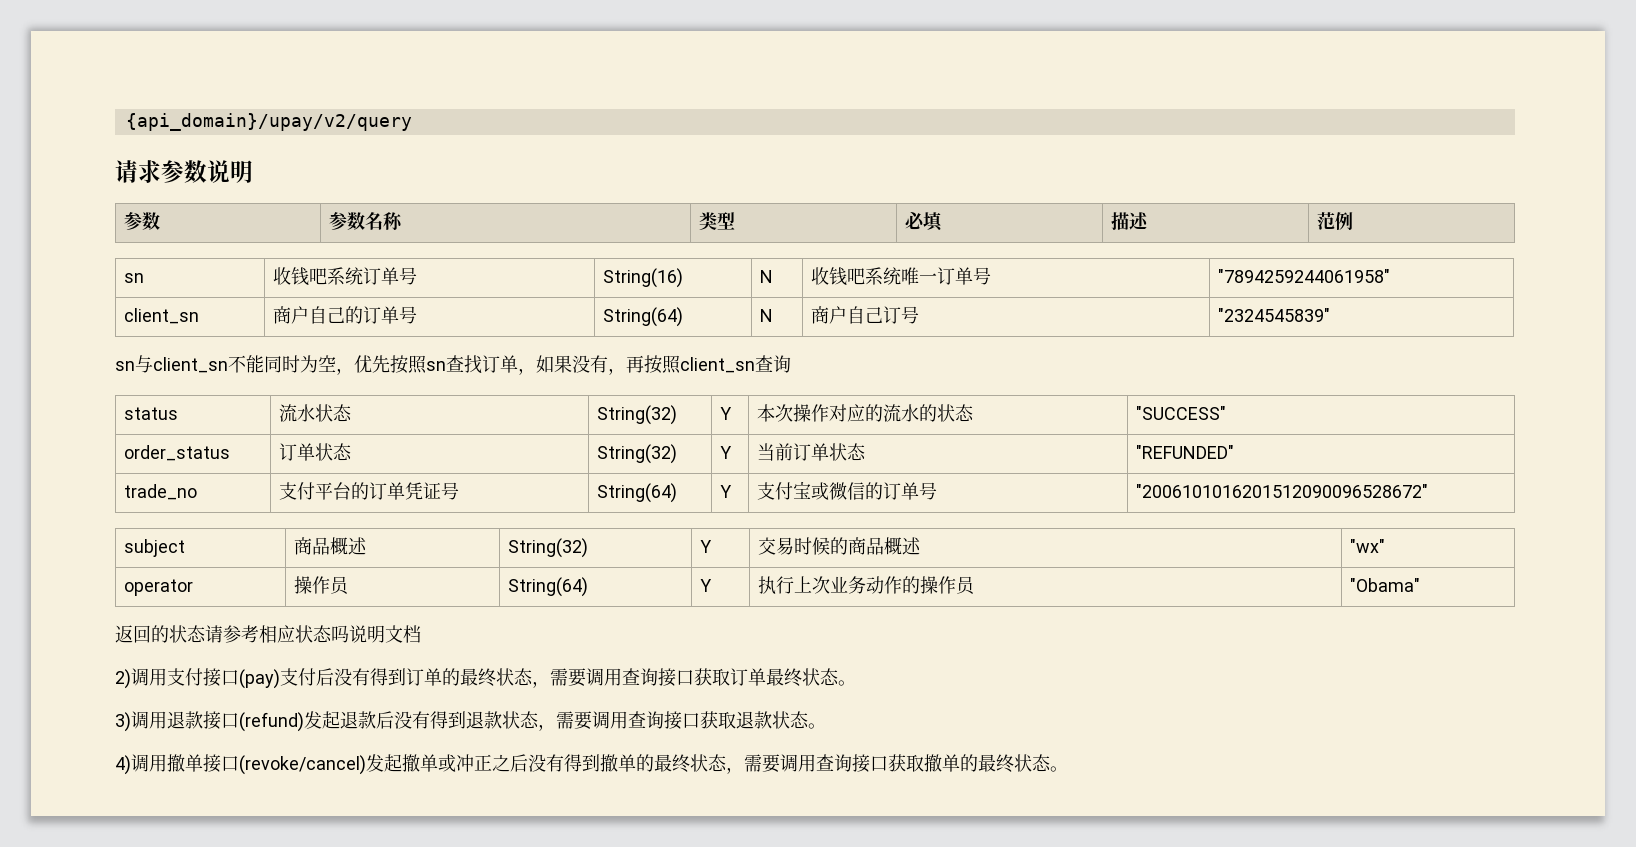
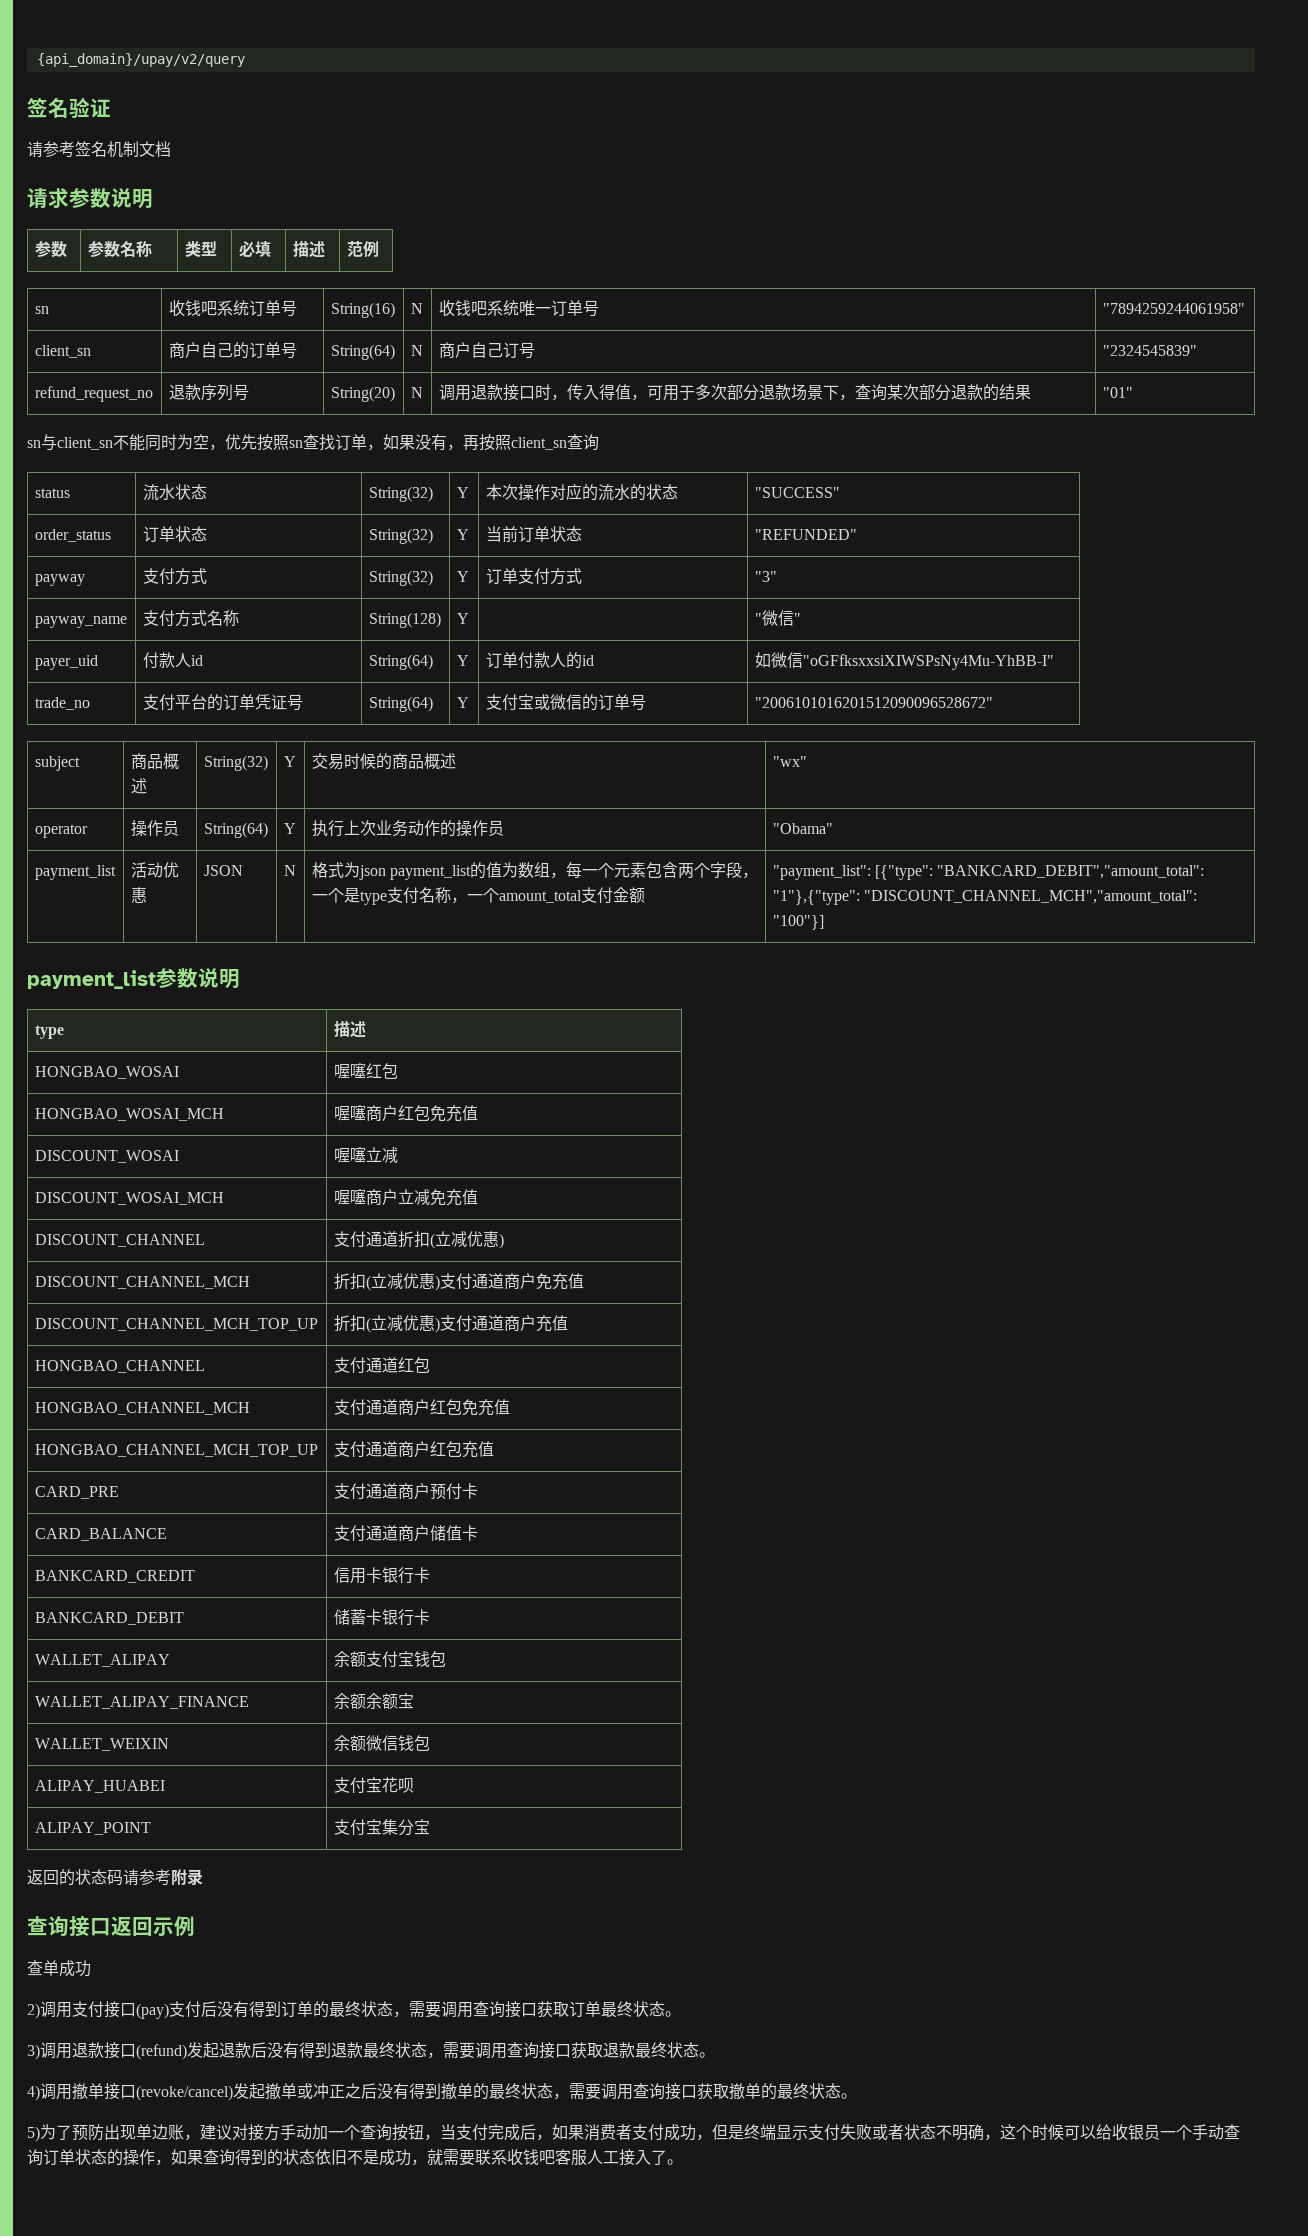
+ 签名验证
+ 请参考签名机制文档
+ refund_request_no | 退款序列号 | String(20) | N | 调用退款接口时，传入得值，可用于多次部分退款场景下，查询某次部分退款的结果 | "01"
+ payway | 支付方式 | String(32) | Y | 订单支付方式 | "3"
+ payway_name | 支付方式名称 | String(128) | Y | | "微信"
+ payer_uid | 付款人id | String(64) | Y | 订单付款人的id | 如微信"oGFfksxxsiXIWSPsNy4Mu-YhBB-I"
- 返回的状态请参考相应状态吗说明文档
+ payment_list | 活动优惠 | JSON | N | 格式为json payment_list的值为数组，每一个元素包含两个字段，一个是type支付名称，一个amount_total支付金额 | "payment_list": [{"type": "BANKCARD_DEBIT","amount_total": "1"},{"type": "DISCOUNT_CHANNEL_MCH","amount_total": "100"}]
+ payment_list参数说明
+ type | 描述
+ HONGBAO_WOSAI | 喔噻红包
+ HONGBAO_WOSAI_MCH | 喔噻商户红包免充值
+ DISCOUNT_WOSAI | 喔噻立减
+ DISCOUNT_WOSAI_MCH | 喔噻商户立减免充值
+ DISCOUNT_CHANNEL | 支付通道折扣(立减优惠)
+ DISCOUNT_CHANNEL_MCH | 折扣(立减优惠)支付通道商户免充值
+ DISCOUNT_CHANNEL_MCH_TOP_UP | 折扣(立减优惠)支付通道商户充值
+ HONGBAO_CHANNEL | 支付通道红包
+ HONGBAO_CHANNEL_MCH | 支付通道商户红包免充值
+ HONGBAO_CHANNEL_MCH_TOP_UP | 支付通道商户红包充值
+ CARD_PRE | 支付通道商户预付卡
+ CARD_BALANCE | 支付通道商户储值卡
+ BANKCARD_CREDIT | 信用卡银行卡
+ BANKCARD_DEBIT | 储蓄卡银行卡
+ WALLET_ALIPAY | 余额支付宝钱包
+ WALLET_ALIPAY_FINANCE | 余额余额宝
+ WALLET_WEIXIN | 余额微信钱包
+ ALIPAY_HUABEI | 支付宝花呗
+ ALIPAY_POINT | 支付宝集分宝
+ 返回的状态码请参考附录
+ 查询接口返回示例
+ 查单成功
- 3)调用退款接口(refund)发起退款后没有得到退款状态，需要调用查询接口获取退款状态。
+ 3)调用退款接口(refund)发起退款后没有得到退款最终状态，需要调用查询接口获取退款最终状态。
+ 5)为了预防出现单边账，建议对接方手动加一个查询按钮，当支付完成后，如果消费者支付成功，但是终端显示支付失败或者状态不明确，这个时候可以给收银员一个手动查询订单状态的操作，如果查询得到的状态依旧不是成功，就需要联系收钱吧客服人工接入了。

